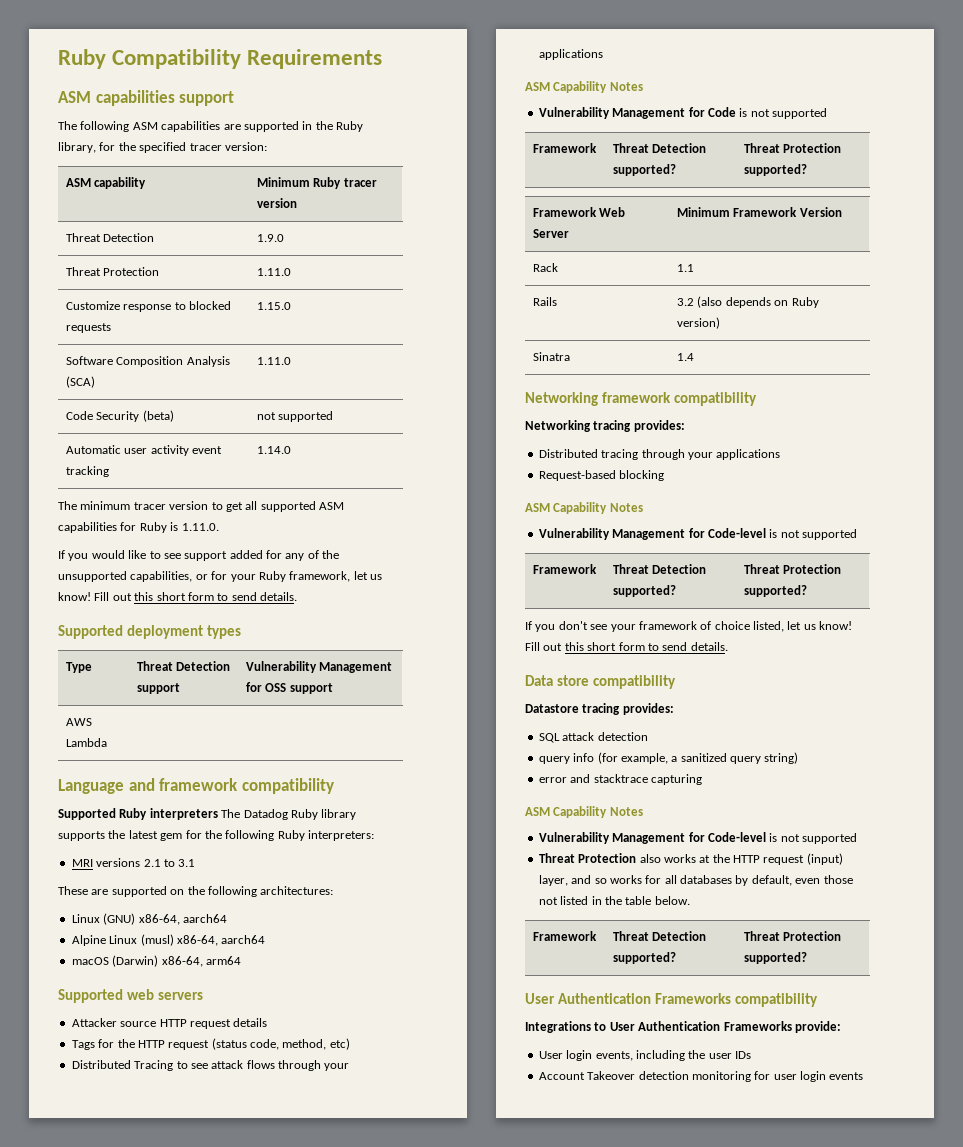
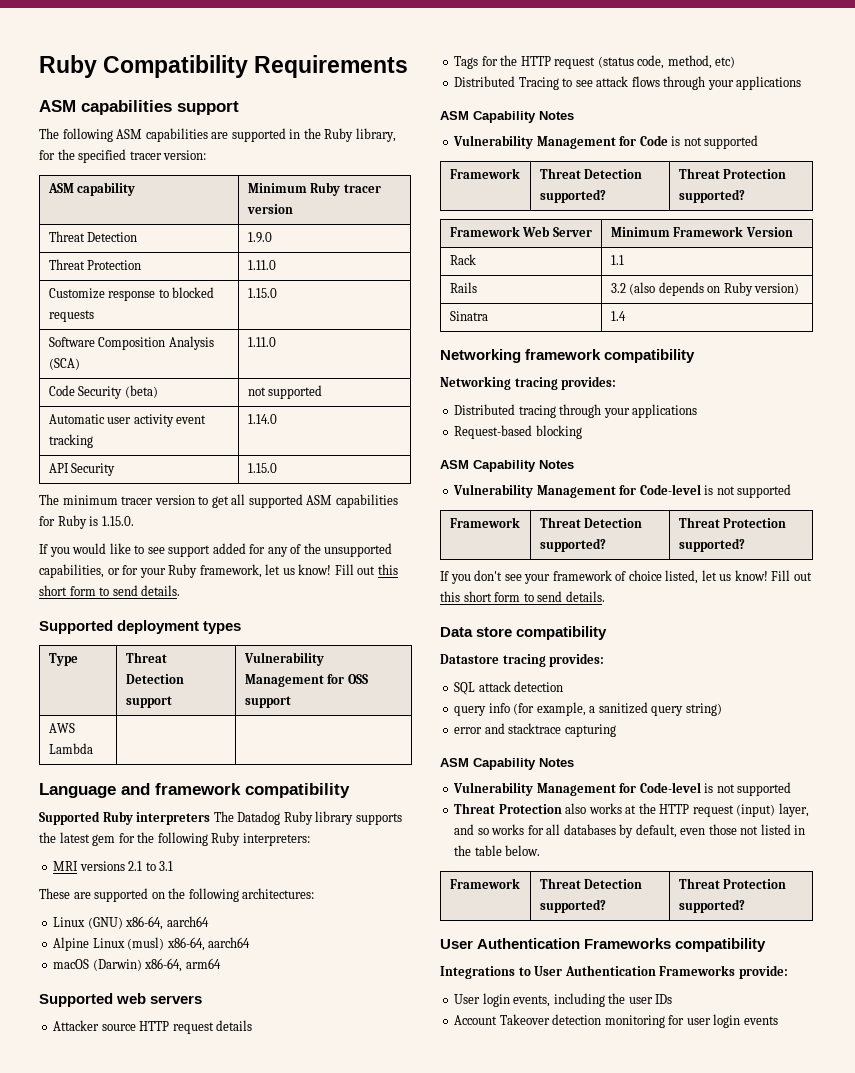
+ API Security | 1.15.0
- The minimum tracer version to get all supported ASM capabilities for Ruby is 1.11.0.
+ The minimum tracer version to get all supported ASM capabilities for Ruby is 1.15.0.

